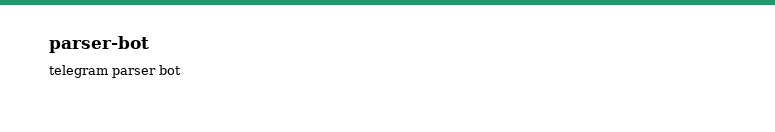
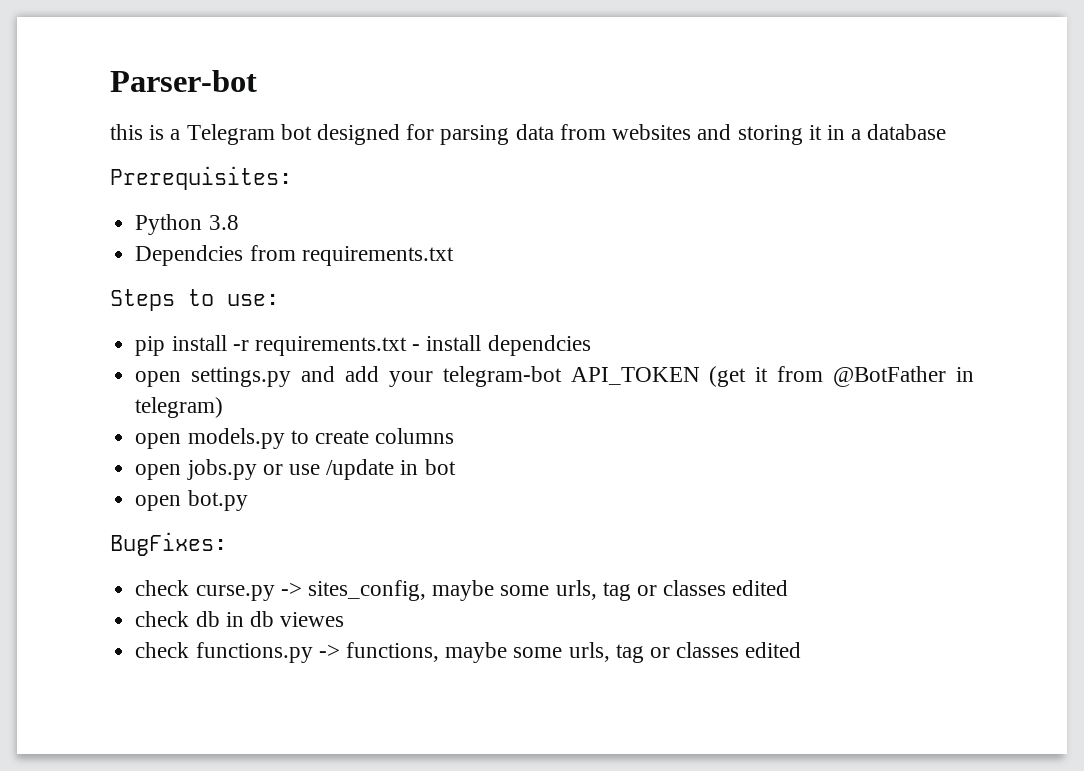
- parser-bot
- telegram parser bot
+ Parser-bot
+ this is a Telegram bot designed for parsing data from websites and storing it in a database
+ Prerequisites:
+ Python 3.8
+ Dependcies from requirements.txt
+ Steps to use:
+ pip install -r requirements.txt - install dependcies
+ open settings.py and add your telegram-bot API_TOKEN (get it from @BotFather in telegram)
+ open models.py to create columns
+ open jobs.py or use /update in bot
+ open bot.py
+ BugFixes:
+ check curse.py -> sites_config, maybe some urls, tag or classes edited
+ check db in db viewes
+ check functions.py -> functions, maybe some urls, tag or classes edited

